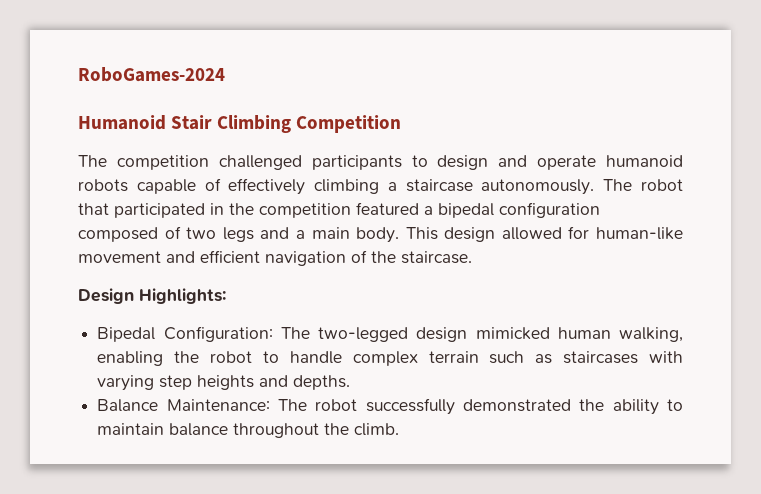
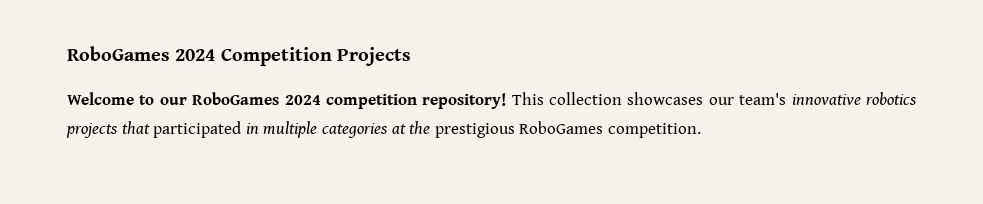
- RoboGames-2024
- Humanoid Stair Climbing Competition
- The competition challenged participants to design and operate humanoid robots capable of effectively climbing a staircase autonomously. The robot that participated in the competition featured a bipedal configuration composed of two legs and a main body. This design allowed for human-like movement and efficient navigation of the staircase.
- Design Highlights:
- Bipedal Configuration: The two-legged design mimicked human walking, enabling the robot to handle complex terrain such as staircases with varying step heights and depths.
- Balance Maintenance: The robot successfully demonstrated the ability to maintain balance throughout the climb.
+ RoboGames 2024 Competition Projects
+ Welcome to our RoboGames 2024 competition repository! This collection showcases our team's innovative robotics projects that participated in multiple categories at the prestigious RoboGames competition.

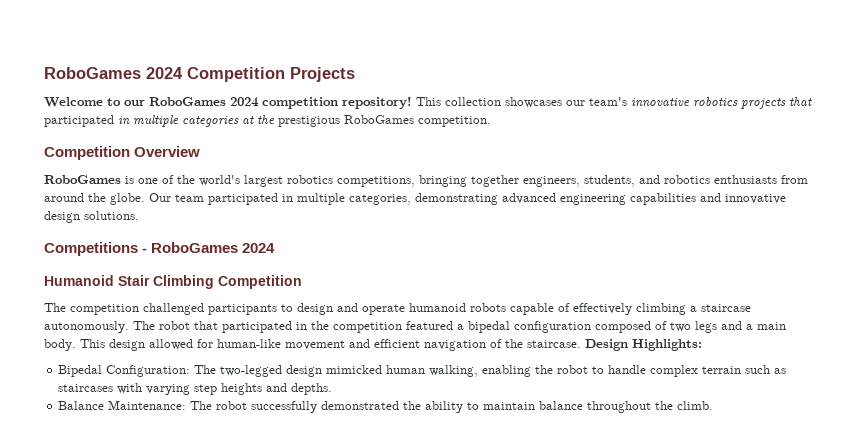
+ Competition Overview
+ RoboGames is one of the world's largest robotics competitions, bringing together engineers, students, and robotics enthusiasts from around the globe. Our team participated in multiple categories, demonstrating advanced engineering capabilities and innovative design solutions.
+ Competitions - RoboGames 2024
+ Humanoid Stair Climbing Competition
+ The competition challenged participants to design and operate humanoid robots capable of effectively climbing a staircase autonomously. The robot that participated in the competition featured a bipedal configuration composed of two legs and a main body. This design allowed for human-like movement and efficient navigation of the staircase. Design Highlights:
+ Bipedal Configuration: The two-legged design mimicked human walking, enabling the robot to handle complex terrain such as staircases with varying step heights and depths.
+ Balance Maintenance: The robot successfully demonstrated the ability to maintain balance throughout the climb.

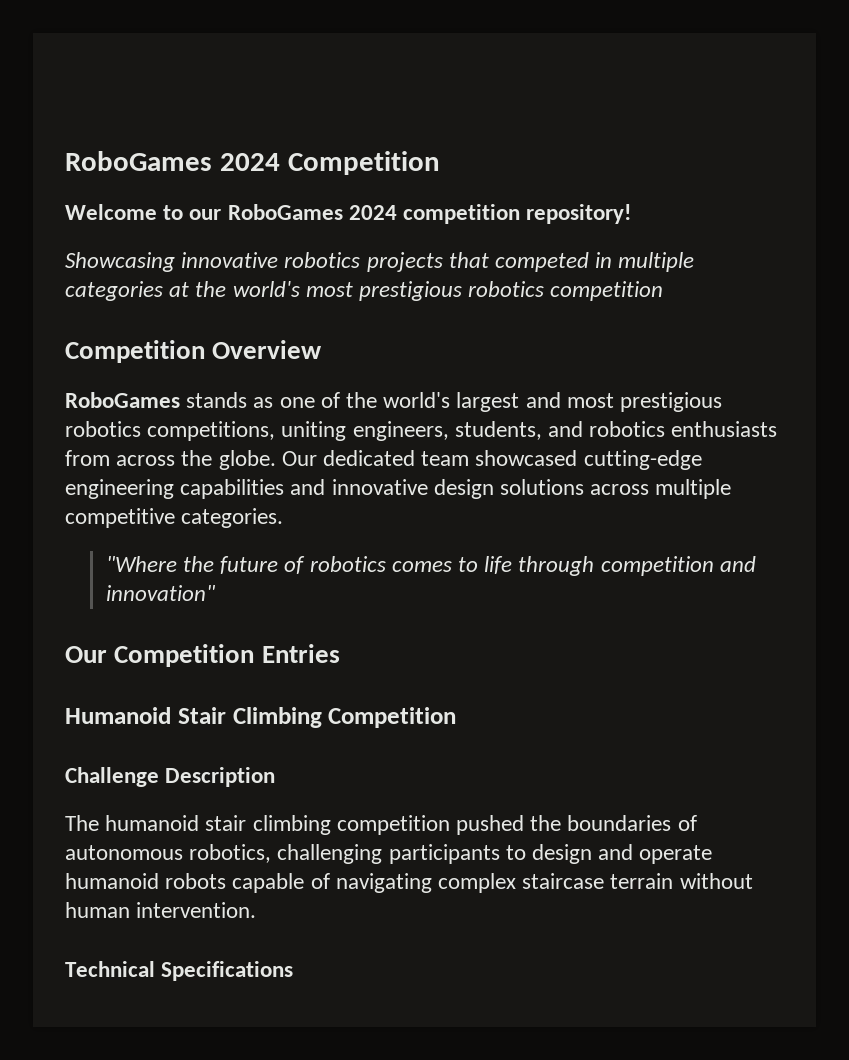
- RoboGames 2024 Competition Projects
+ RoboGames 2024 Competition
- Welcome to our RoboGames 2024 competition repository! This collection showcases our team's innovative robotics projects that participated in multiple categories at the prestigious RoboGames competition.
+ Welcome to our RoboGames 2024 competition repository!
+ Showcasing innovative robotics projects that competed in multiple categories at the world's most prestigious robotics competition
- RoboGames is one of the world's largest robotics competitions, bringing together engineers, students, and robotics enthusiasts from around the globe.
+ RoboGames stands as one of the world's largest and most prestigious robotics competitions, uniting engineers, students, and robotics enthusiasts from across the globe.
- Our team participated in multiple categories, demonstrating advanced engineering capabilities and innovative design solutions.
- Competitions - RoboGames 2024
+ Our dedicated team showcased cutting-edge engineering capabilities and innovative design solutions across multiple competitive categories.
+ "Where the future of robotics comes to life through competition and innovation"
+ Our Competition Entries
- The competition challenged participants to design and operate humanoid robots capable of effectively climbing a staircase autonomously. The robot that participated in the competition featured a bipedal configuration composed of two legs and a main body. This design allowed for human-like movement and efficient navigation of the staircase. Design Highlights:
- Bipedal Configuration: The two-legged design mimicked human walking, enabling the robot to handle complex terrain such as staircases with varying step heights and depths.
- Balance Maintenance: The robot successfully demonstrated the ability to maintain balance throughout the climb.
+ Challenge Description
+ The humanoid stair climbing competition pushed the boundaries of autonomous robotics, challenging participants to design and operate humanoid robots capable of navigating complex staircase terrain without human intervention.
+ Technical Specifications

